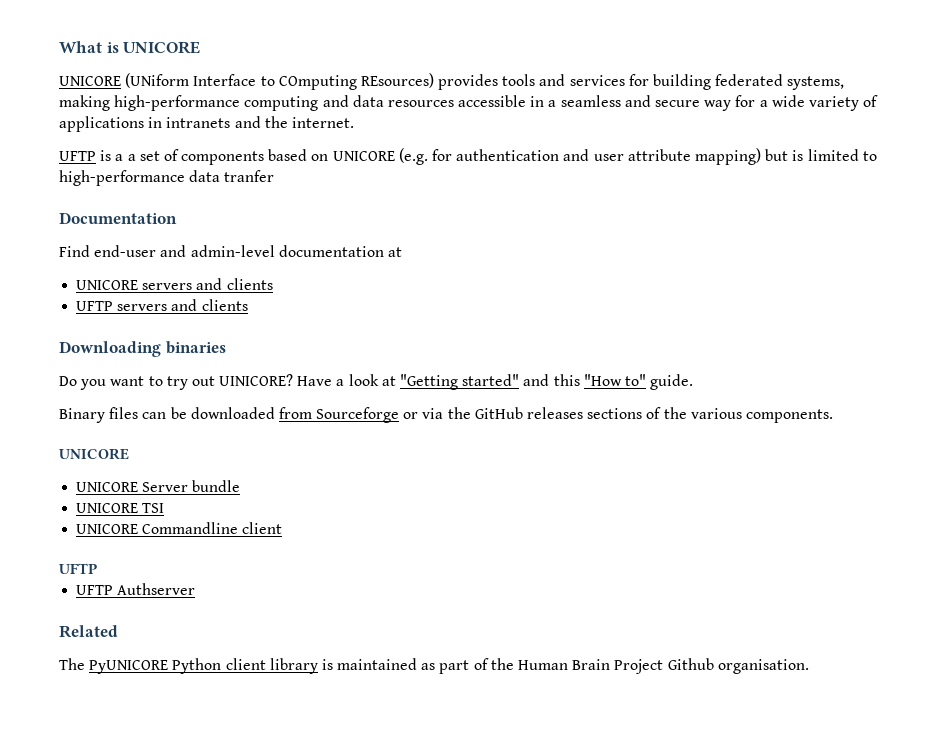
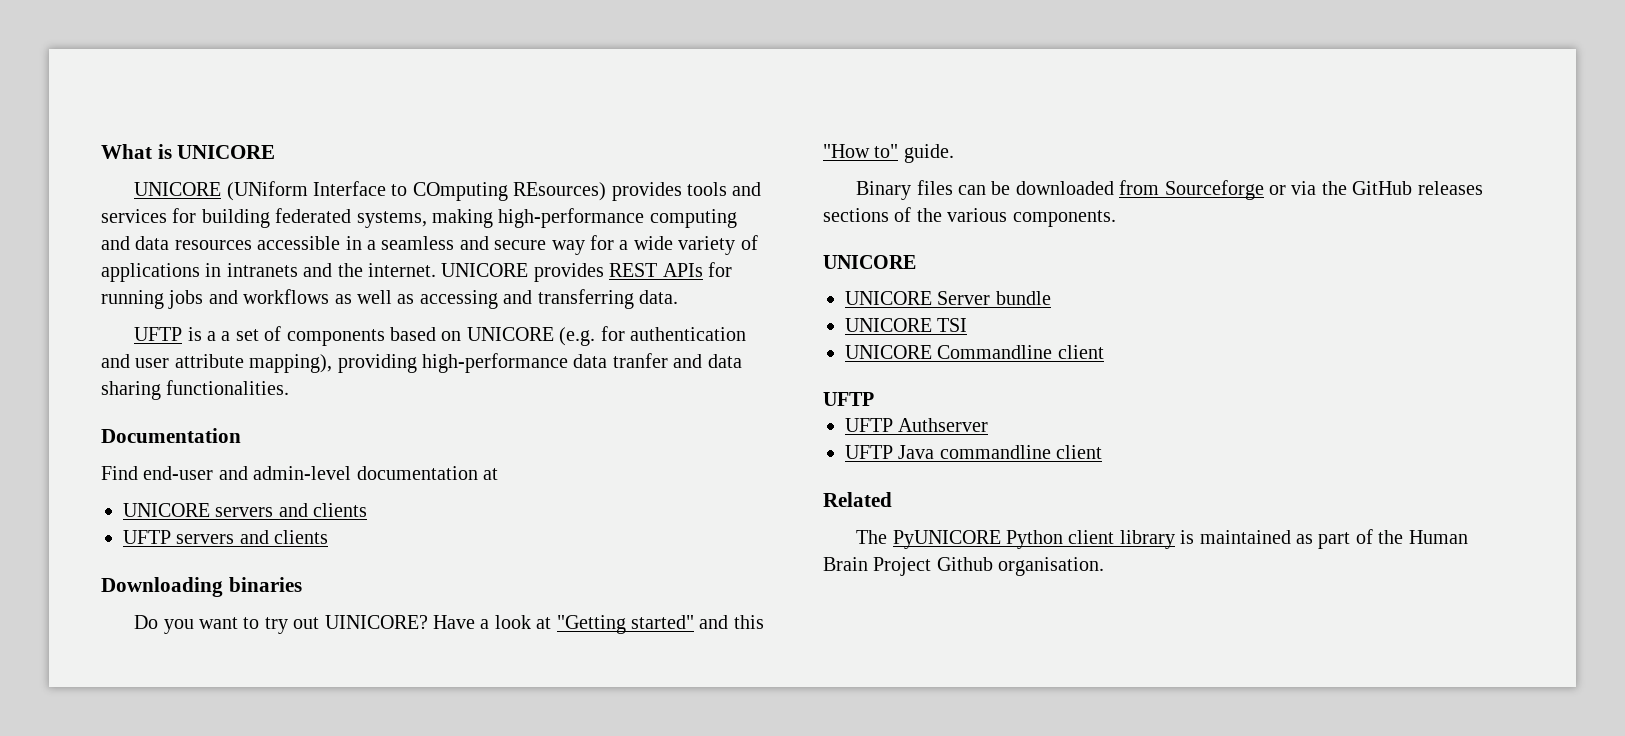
+ UNICORE provides REST APIs for running jobs and workflows as well as accessing and transferring data.
- UFTP is a a set of components based on UNICORE (e.g. for authentication and user attribute mapping) but is limited to high-performance data tranfer
+ UFTP is a a set of components based on UNICORE (e.g. for authentication and user attribute mapping), providing high-performance data tranfer and data sharing functionalities.
+ UFTP Java commandline client

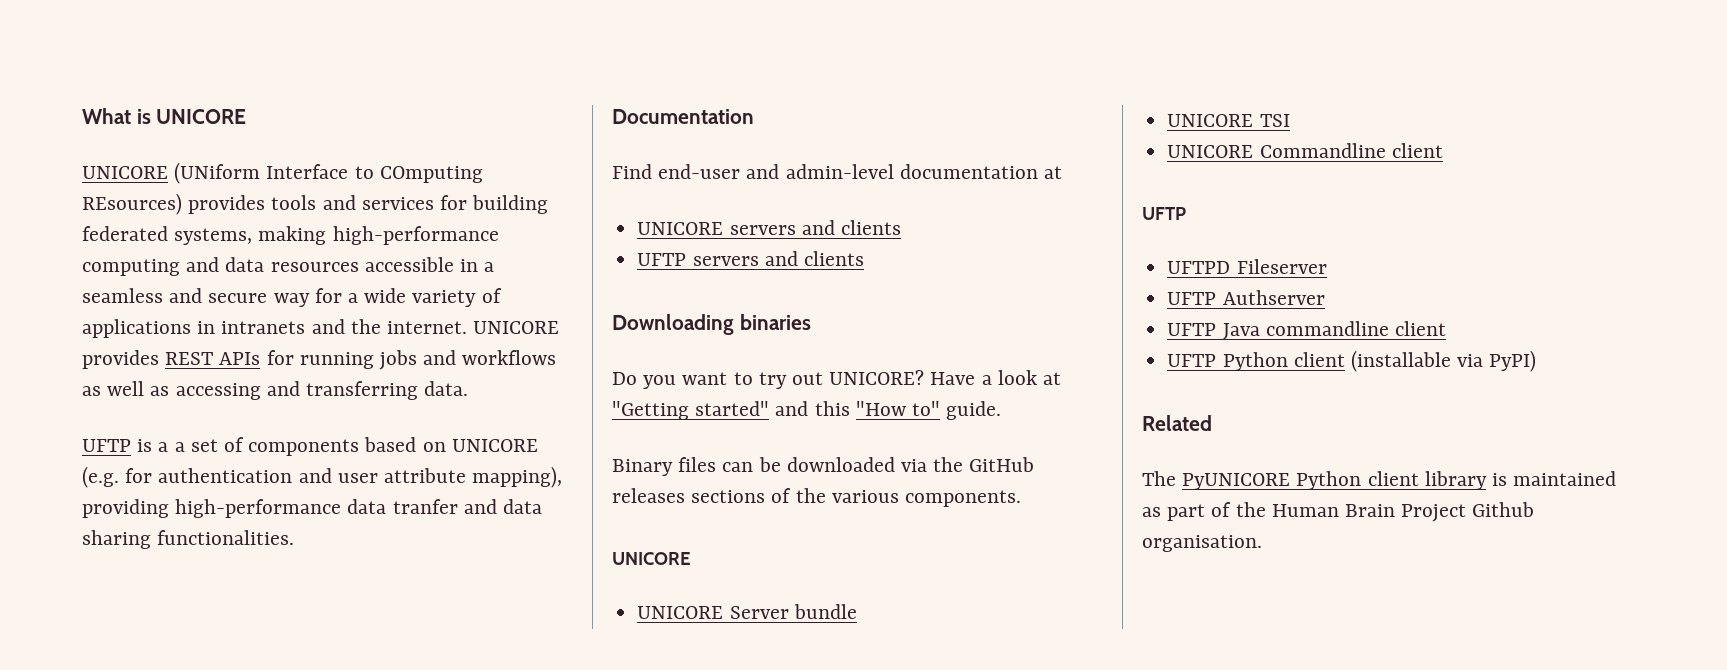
- Do you want to try out UINICORE?
+ Do you want to try out UNICORE?
- Binary files can be downloaded from Sourceforge or via the GitHub releases sections of the various components.
+ Binary files can be downloaded via the GitHub releases sections of the various components.
+ UFTPD Fileserver
+ UFTP Python client (installable via PyPI)

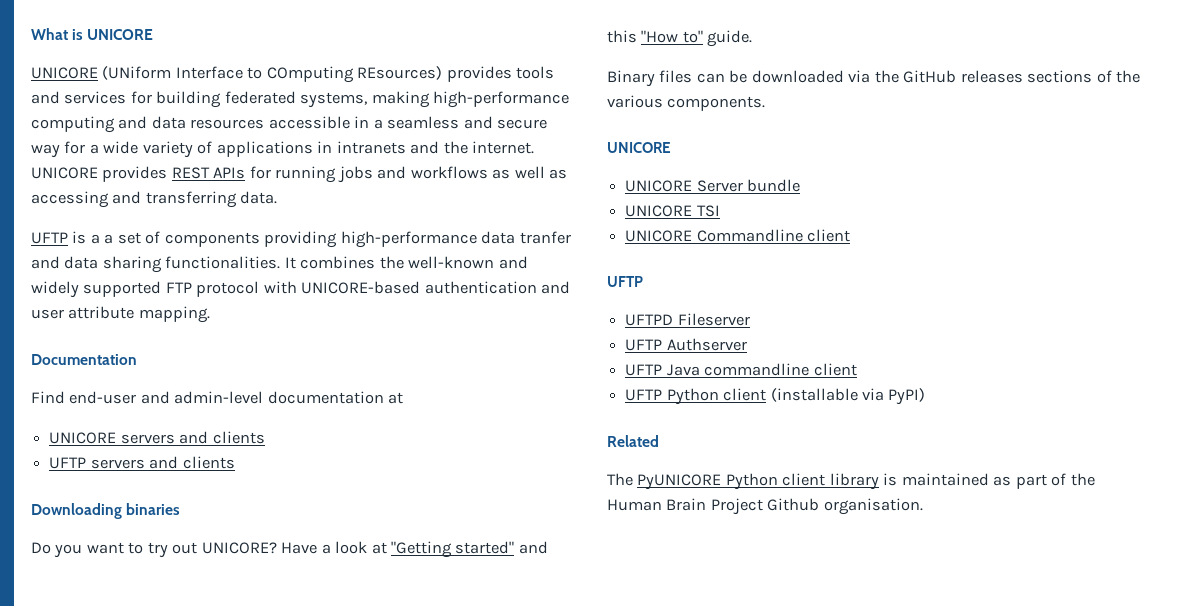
- UFTP is a a set of components based on UNICORE (e.g. for authentication and user attribute mapping), providing high-performance data tranfer and data sharing functionalities.
+ UFTP is a a set of components providing high-performance data tranfer and data sharing functionalities. It combines the well-known and widely supported FTP protocol with UNICORE-based authentication and user attribute mapping.

